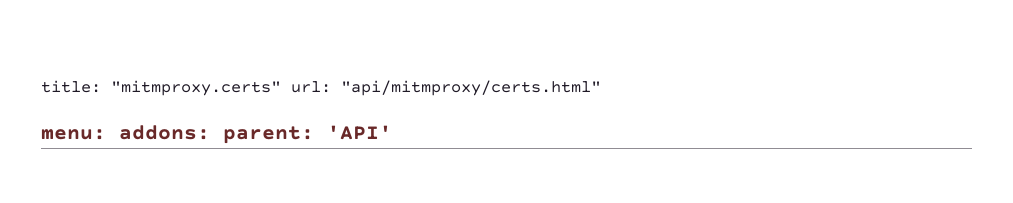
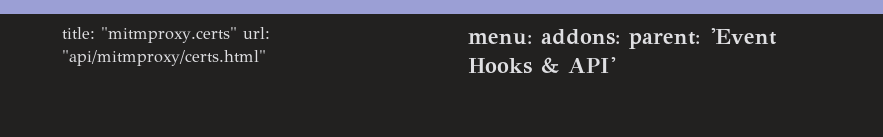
- menu: addons: parent: 'API'
+ menu: addons: parent: 'Event Hooks & API'

